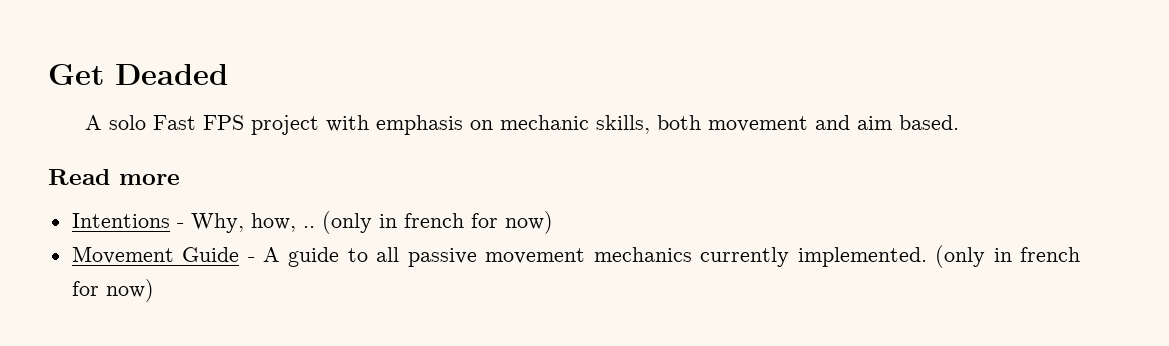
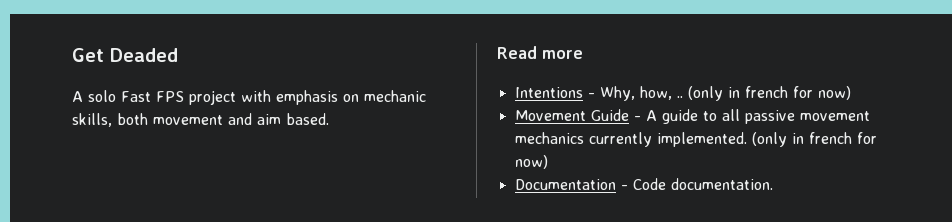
+ Documentation - Code documentation.

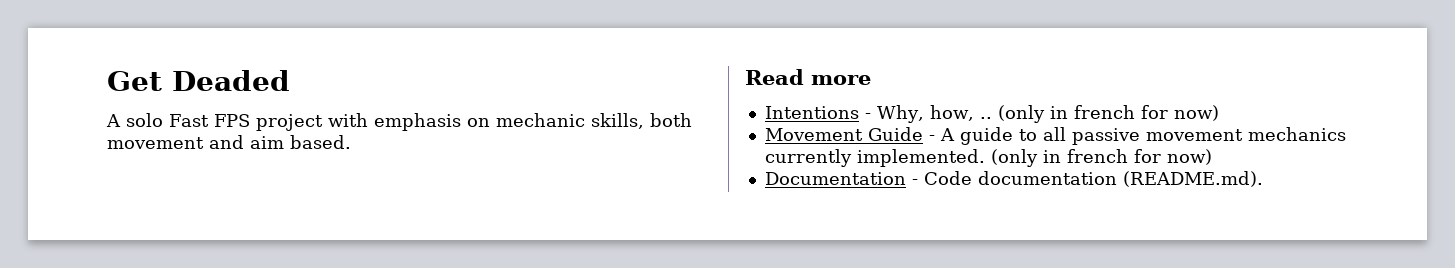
- Documentation - Code documentation.
+ Documentation - Code documentation (README.md).

